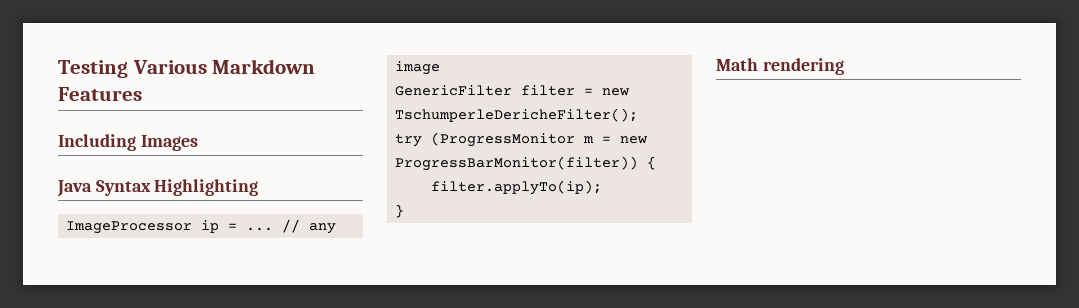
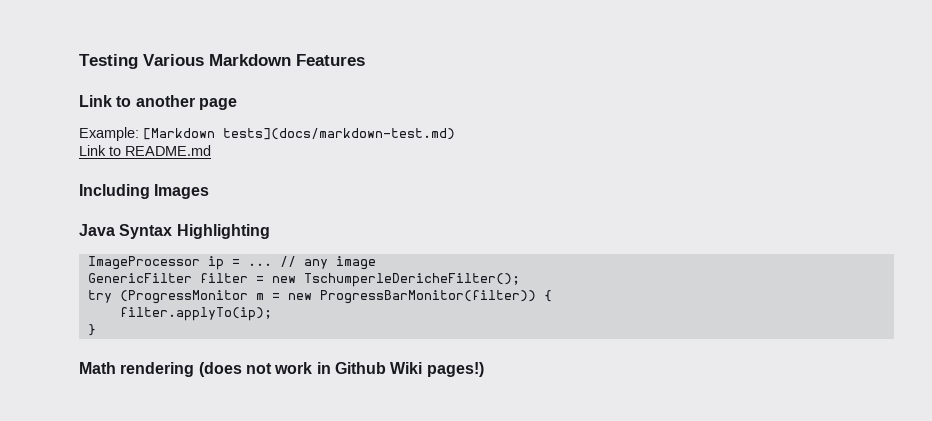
+ Link to another page
+ Example: [Markdown tests](docs/markdown-test.md)
+ Link to README.md
- Math rendering
+ Math rendering (does not work in Github Wiki pages!)

